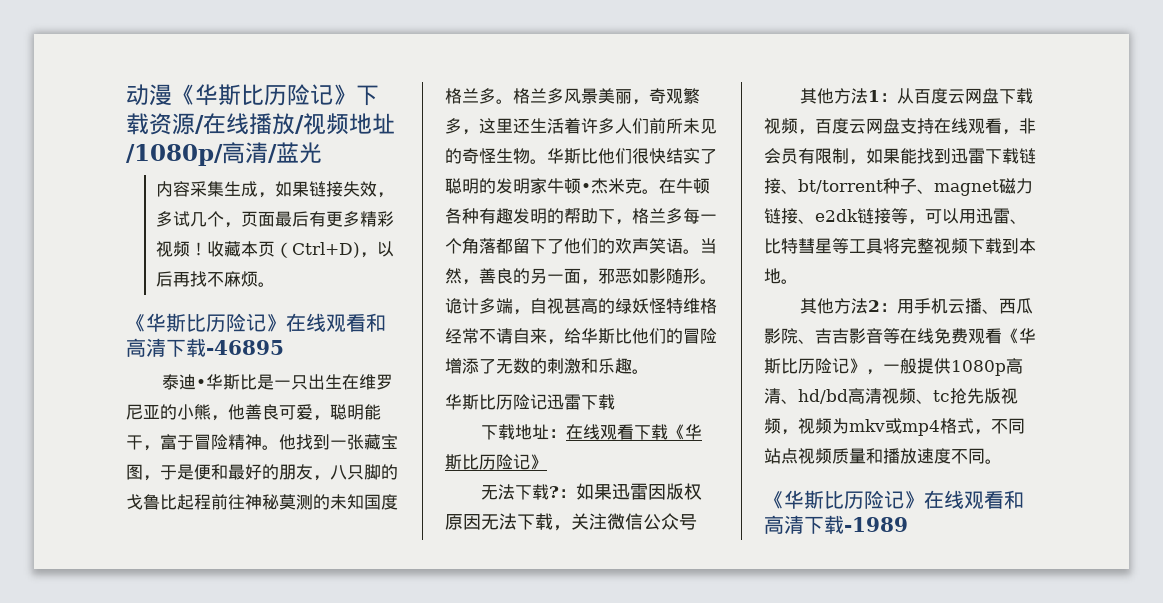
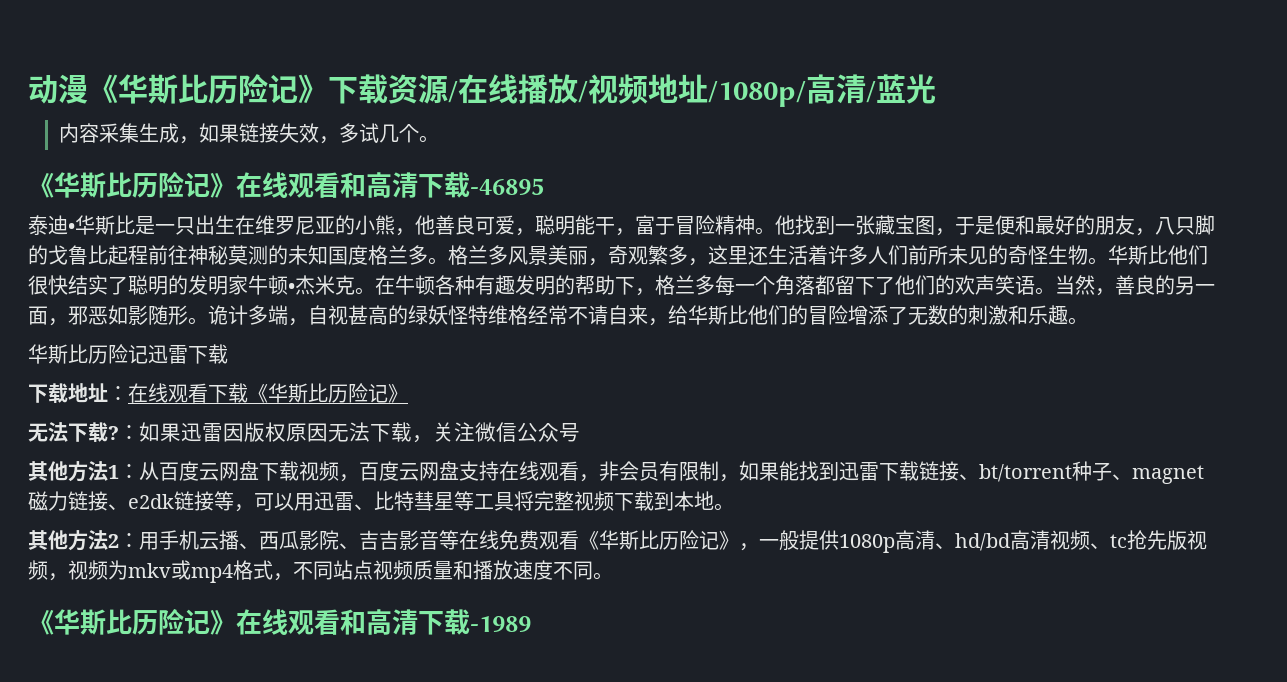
- 内容采集生成，如果链接失效，多试几个，页面最后有更多精彩视频！收藏本页（Ctrl+D)，以后再找不麻烦。
+ 内容采集生成，如果链接失效，多试几个。

